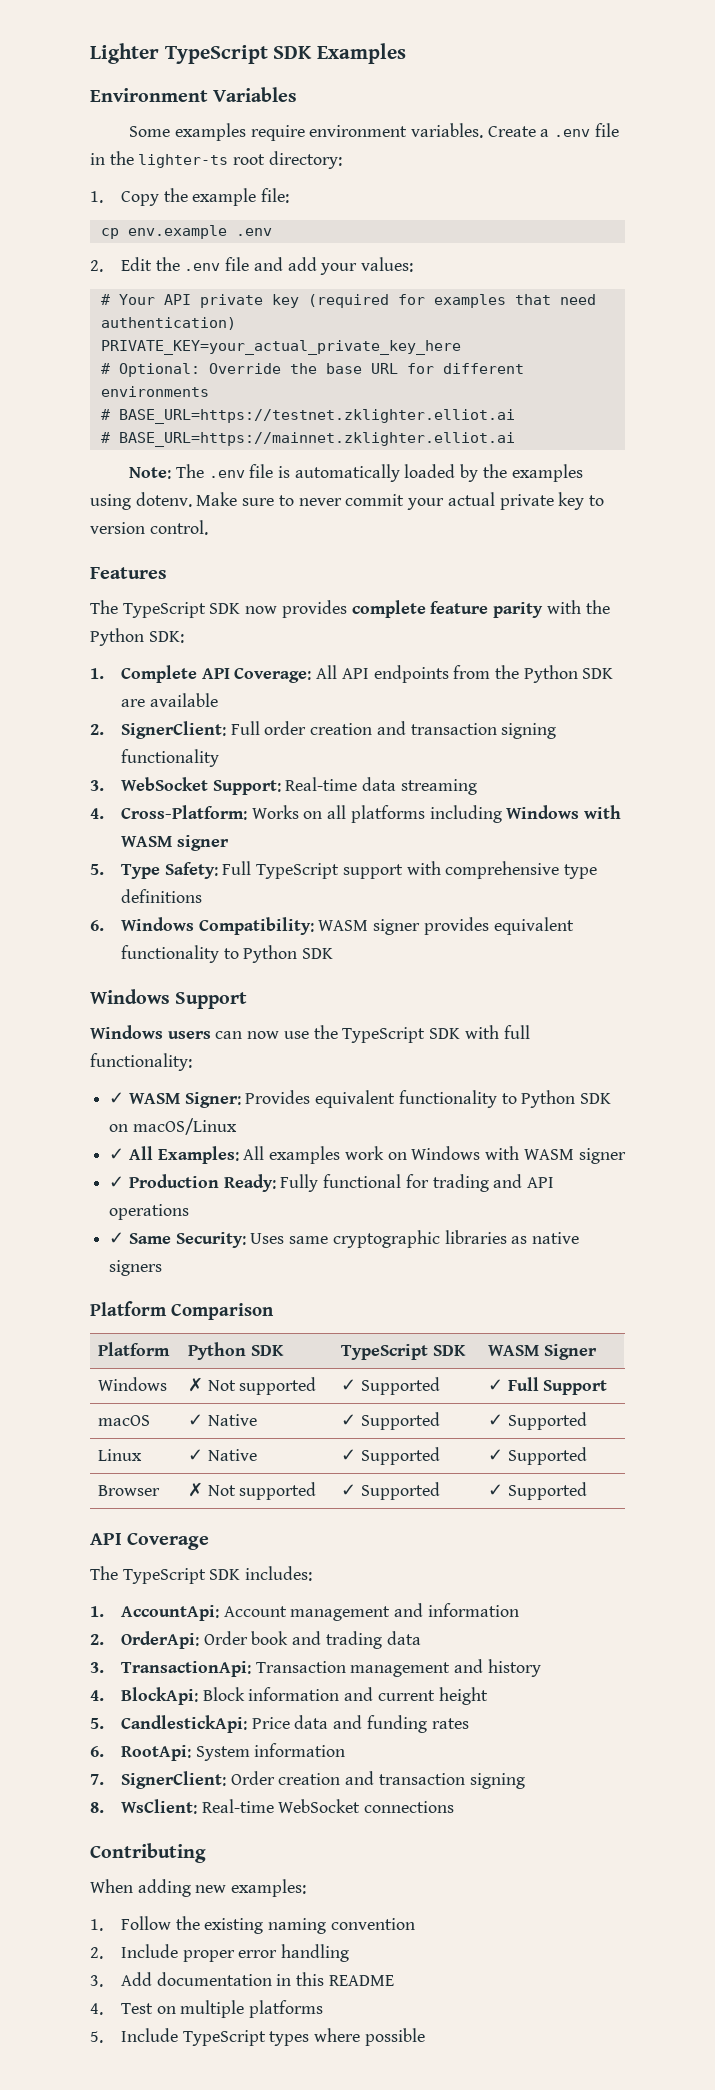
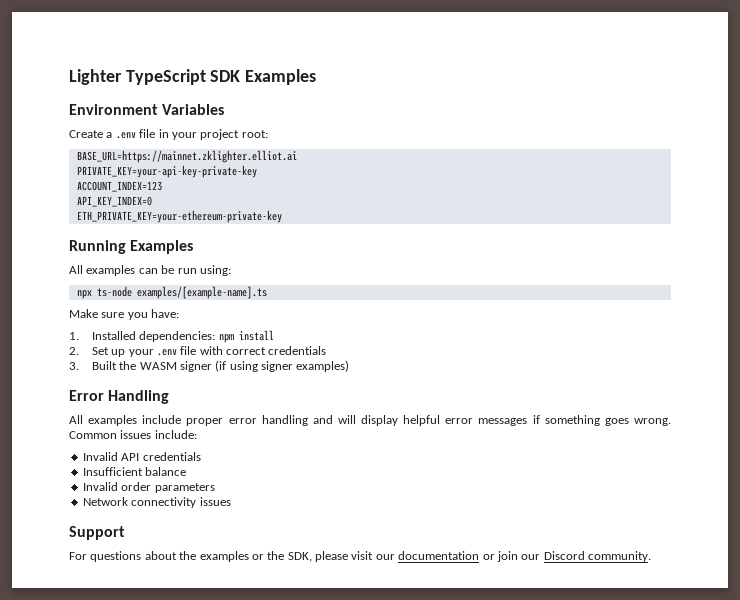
- Some examples require environment variables. Create a .env file in the lighter-ts root directory:
- 1. Copy the example file:
- cp env.example .env
- 2. Edit the .env file and add your values:
- # Your API private key (required for examples that need authentication)
- PRIVATE_KEY=your_actual_private_key_here
- # Optional: Override the base URL for different environments
- # BASE_URL=https://testnet.zklighter.elliot.ai
- # BASE_URL=https://mainnet.zklighter.elliot.ai
- Note: The .env file is automatically loaded by the examples using dotenv. Make sure to never commit your actual private key to version control.
- Features
- The TypeScript SDK now provides complete feature parity with the Python SDK:
- 1. Complete API Coverage: All API endpoints from the Python SDK are available
- 2. SignerClient: Full order creation and transaction signing functionality
- 3. WebSocket Support: Real-time data streaming
- 4. Cross-Platform: Works on all platforms including Windows with WASM signer
- 5. Type Safety: Full TypeScript support with comprehensive type definitions
- 6. Windows Compatibility: WASM signer provides equivalent functionality to Python SDK
- Windows Support
- Windows users can now use the TypeScript SDK with full functionality:
- ✓ WASM Signer: Provides equivalent functionality to Python SDK on macOS/Linux
- ✓ All Examples: All examples work on Windows with WASM signer
- ✓ Production Ready: Fully functional for trading and API operations
- ✓ Same Security: Uses same cryptographic libraries as native signers
- Platform Comparison
- Platform | Python SDK | TypeScript SDK | WASM Signer
- Windows | ✗ Not supported | ✓ Supported | ✓ Full Support
- macOS | ✓ Native | ✓ Supported | ✓ Supported
- Linux | ✓ Native | ✓ Supported | ✓ Supported
- Browser | ✗ Not supported | ✓ Supported | ✓ Supported
- API Coverage
- The TypeScript SDK includes:
- 1. AccountApi: Account management and information
- 2. OrderApi: Order book and trading data
- 3. TransactionApi: Transaction management and history
- 4. BlockApi: Block information and current height
- 5. CandlestickApi: Price data and funding rates
- 6. RootApi: System information
- 7. SignerClient: Order creation and transaction signing
- 8. WsClient: Real-time WebSocket connections
- Contributing
- When adding new examples:
- 1. Follow the existing naming convention
- 2. Include proper error handling
- 3. Add documentation in this README
- 4. Test on multiple platforms
- 5. Include TypeScript types where possible
+ Create a .env file in your project root:
+ BASE_URL=https://mainnet.zklighter.elliot.ai
+ PRIVATE_KEY=your-api-key-private-key
+ ACCOUNT_INDEX=123
+ API_KEY_INDEX=0
+ ETH_PRIVATE_KEY=your-ethereum-private-key
+ Running Examples
+ All examples can be run using:
+ npx ts-node examples/[example-name].ts
+ Make sure you have:
+ 1. Installed dependencies: npm install
+ 2. Set up your .env file with correct credentials
+ 3. Built the WASM signer (if using signer examples)
+ Error Handling
+ All examples include proper error handling and will display helpful error messages if something goes wrong. Common issues include:
+ Invalid API credentials
+ Insufficient balance
+ Invalid order parameters
+ Network connectivity issues
+ Support
+ For questions about the examples or the SDK, please visit our documentation or join our Discord community.

